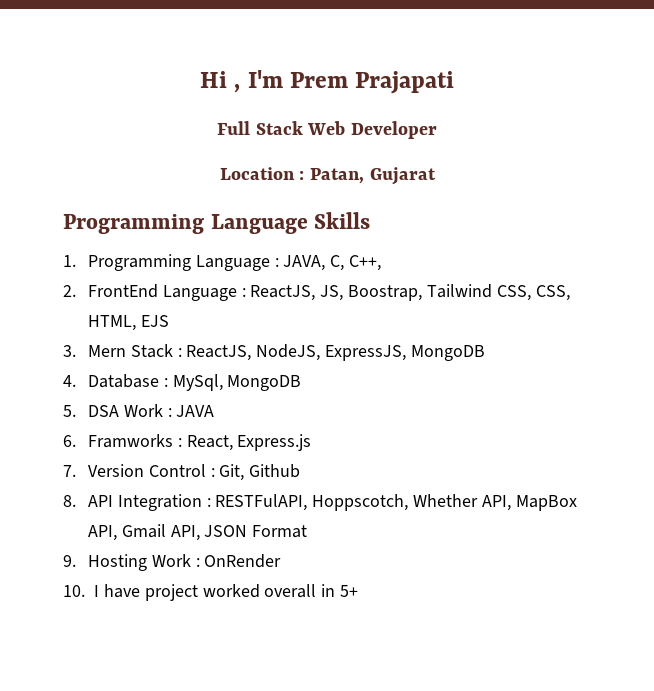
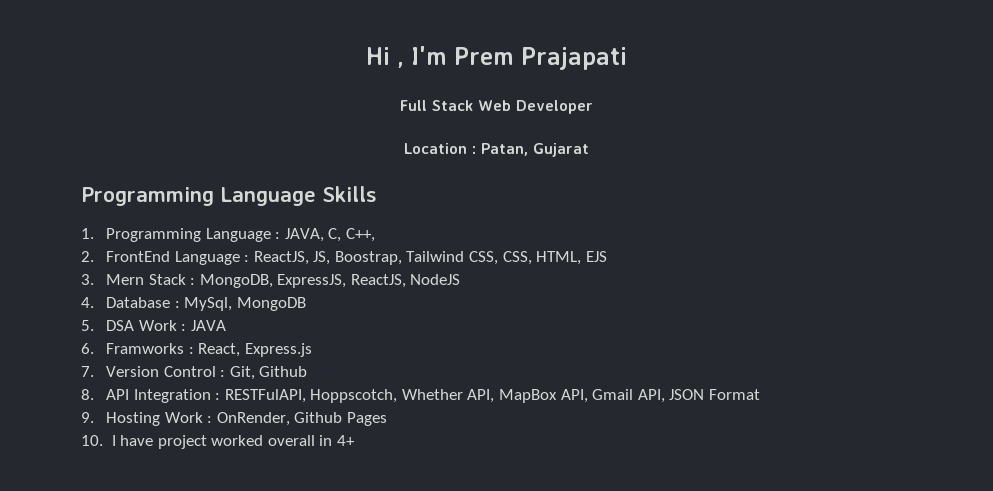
- 3. Mern Stack : ReactJS, NodeJS, ExpressJS, MongoDB
+ 3. Mern Stack : MongoDB, ExpressJS, ReactJS, NodeJS
- 9. Hosting Work : OnRender
+ 9. Hosting Work : OnRender, Github Pages
- 10. I have project worked overall in 5+
+ 10. I have project worked overall in 4+

